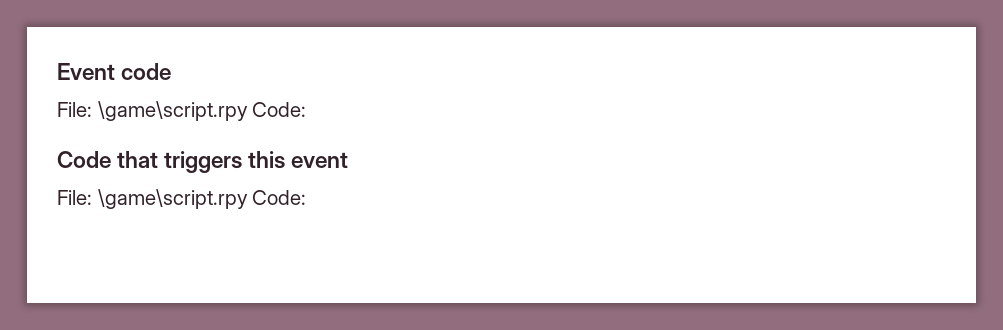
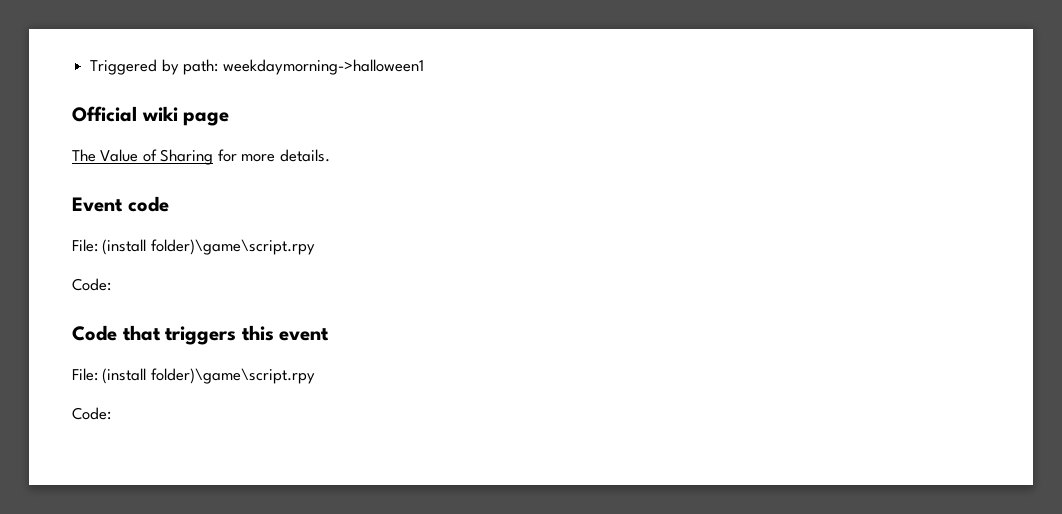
+ Triggered by path: weekdaymorning->halloween1
+ Official wiki page
+ The Value of Sharing for more details.
  Event code
- File: \game\script.rpy Code:
+ File: (install folder)\game\script.rpy
+ Code:
  Code that triggers this event
- File: \game\script.rpy Code:
+ File: (install folder)\game\script.rpy
+ Code:

